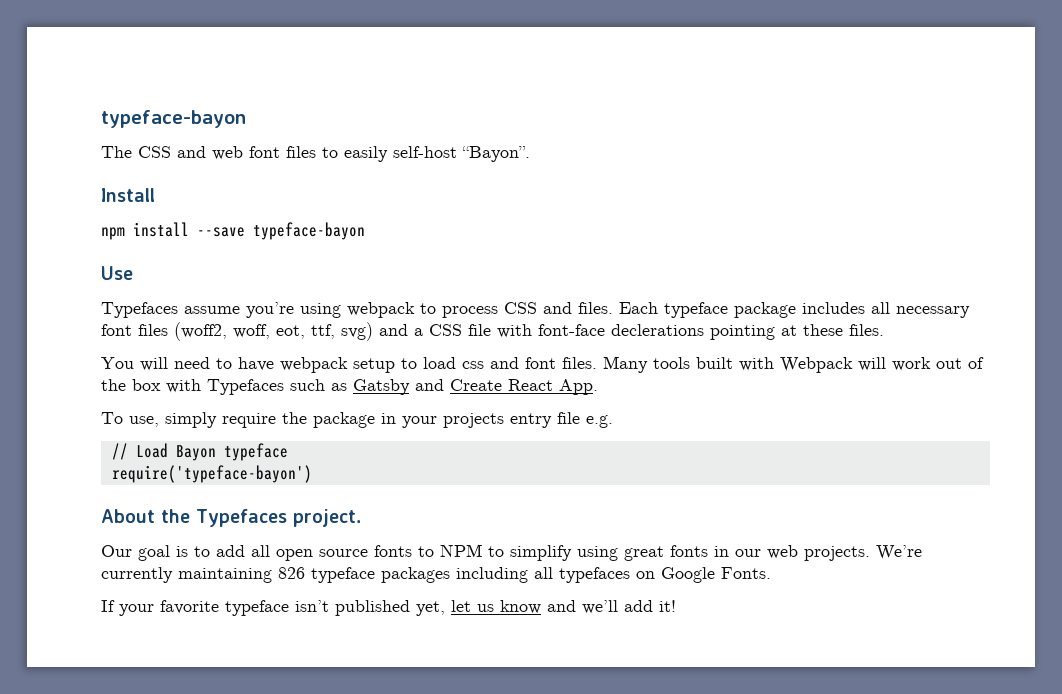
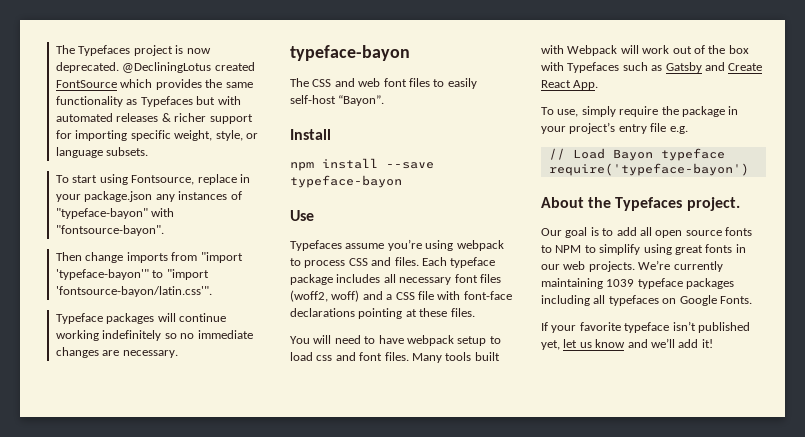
+ The Typefaces project is now deprecated. @DecliningLotus created FontSource which provides the same functionality as Typefaces but with automated releases & richer support for importing specific weight, style, or language subsets.
+ To start using Fontsource, replace in your package.json any instances of "typeface-bayon" with "fontsource-bayon".
+ Then change imports from "import 'typeface-bayon'" to "import 'fontsource-bayon/latin.css'".
+ Typeface packages will continue working indefinitely so no immediate changes are necessary.
- Each typeface package includes all necessary font files (woff2, woff, eot, ttf, svg) and a CSS file with font-face declerations pointing at these files.
+ Each typeface package includes all necessary font files (woff2, woff) and a CSS file with font-face declarations pointing at these files.
- To use, simply require the package in your projects entry file e.g.
+ To use, simply require the package in your project’s entry file e.g.
- We’re currently maintaining 826 typeface packages including all typefaces on Google Fonts.
+ We’re currently maintaining 1039 typeface packages including all typefaces on Google Fonts.

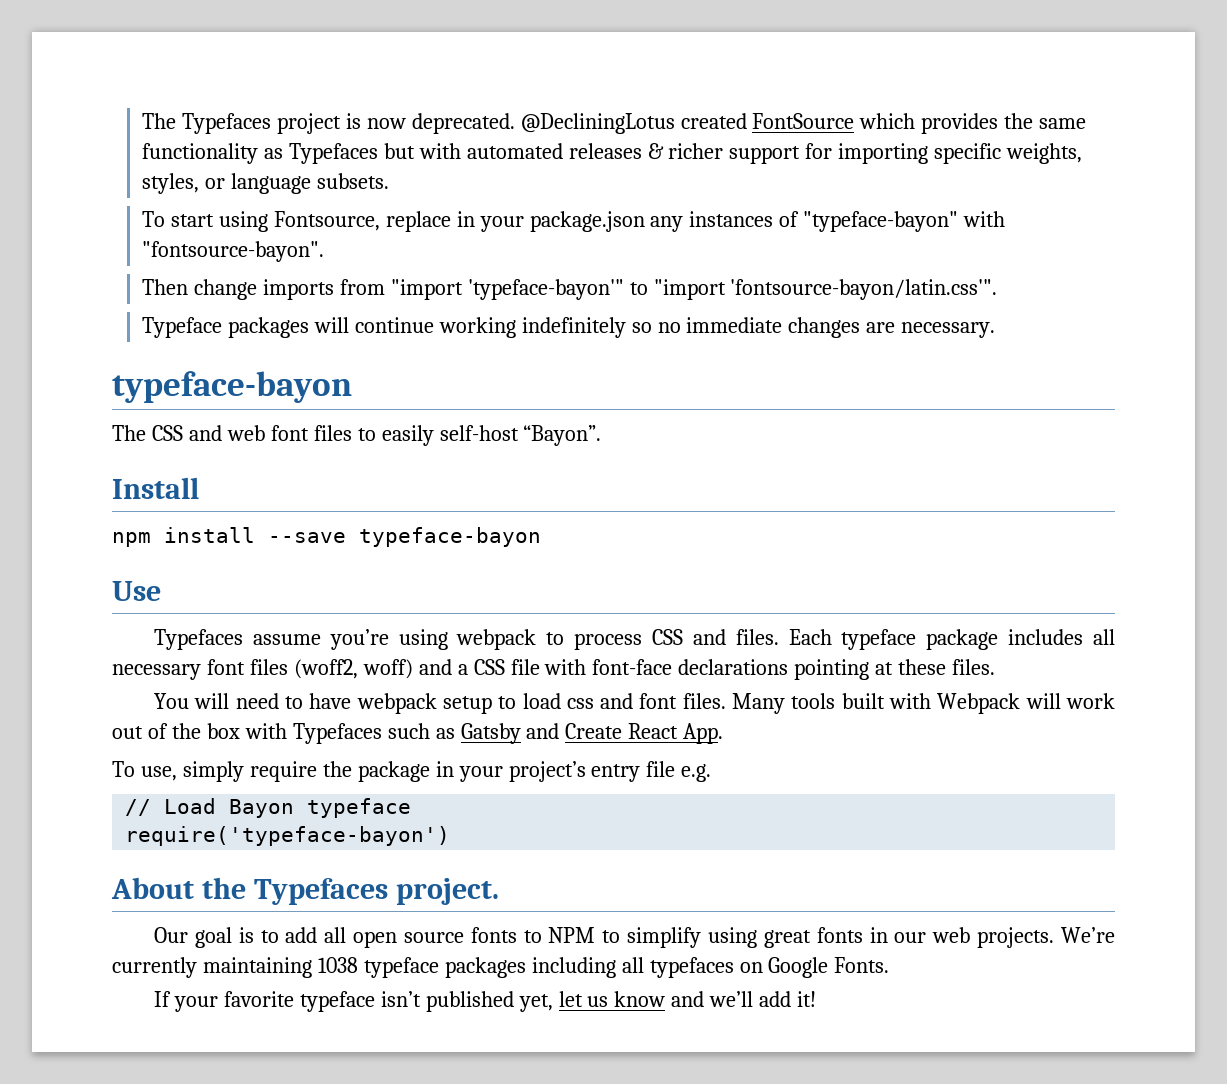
- @DecliningLotus created FontSource which provides the same functionality as Typefaces but with automated releases & richer support for importing specific weight, style, or language subsets.
+ @DecliningLotus created FontSource which provides the same functionality as Typefaces but with automated releases & richer support for importing specific weights, styles, or language subsets.
- We’re currently maintaining 1039 typeface packages including all typefaces on Google Fonts.
+ We’re currently maintaining 1038 typeface packages including all typefaces on Google Fonts.

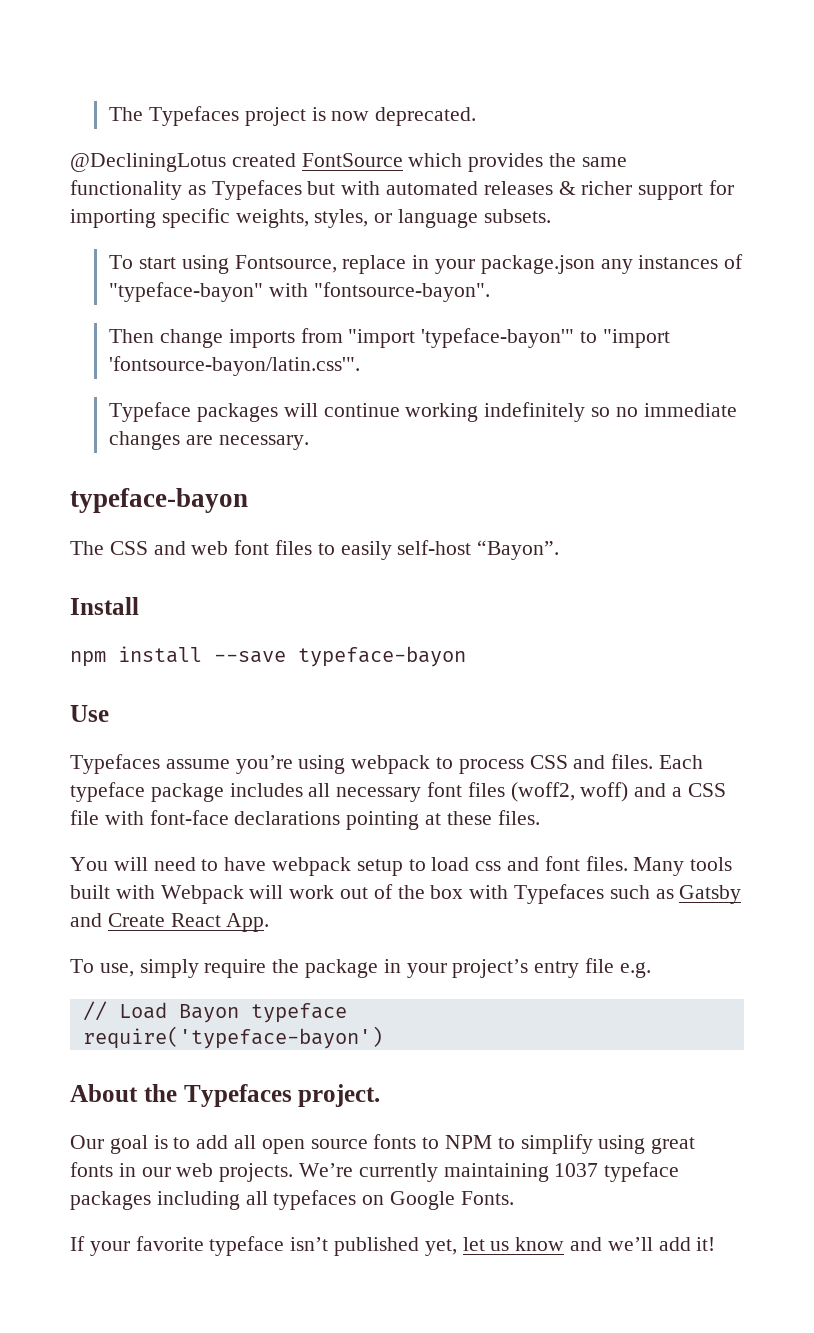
- The Typefaces project is now deprecated. @DecliningLotus created FontSource which provides the same functionality as Typefaces but with automated releases & richer support for importing specific weights, styles, or language subsets.
+ The Typefaces project is now deprecated.
+ @DecliningLotus created FontSource which provides the same functionality as Typefaces but with automated releases & richer support for importing specific weights, styles, or language subsets.
- We’re currently maintaining 1038 typeface packages including all typefaces on Google Fonts.
+ We’re currently maintaining 1037 typeface packages including all typefaces on Google Fonts.

